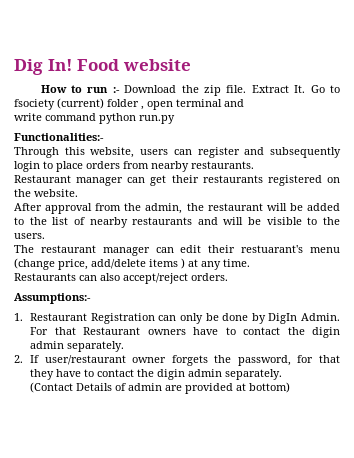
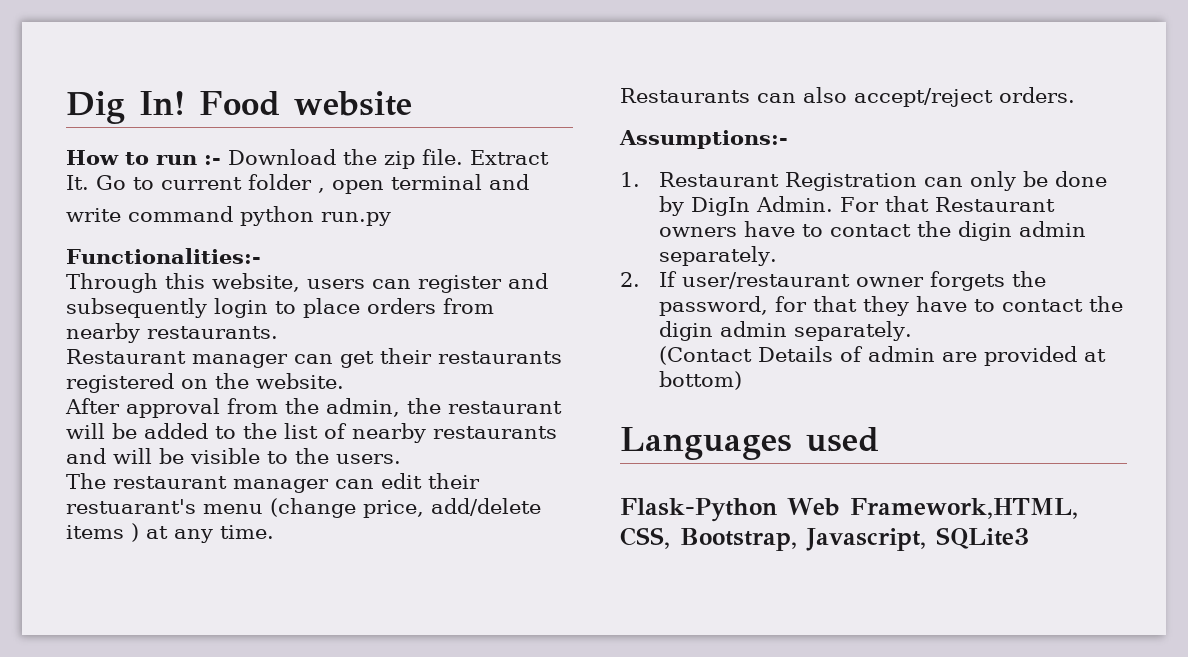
- Extract It. Go to fsociety (current) folder , open terminal and
+ Extract It. Go to current folder , open terminal and
+ Languages used
+ Flask-Python Web Framework,HTML, CSS, Bootstrap, Javascript, SQLite3

